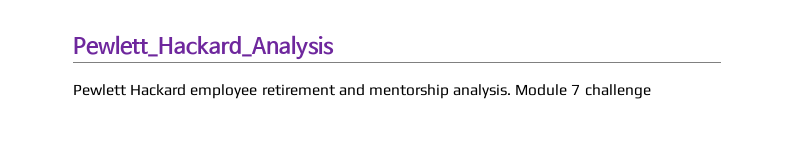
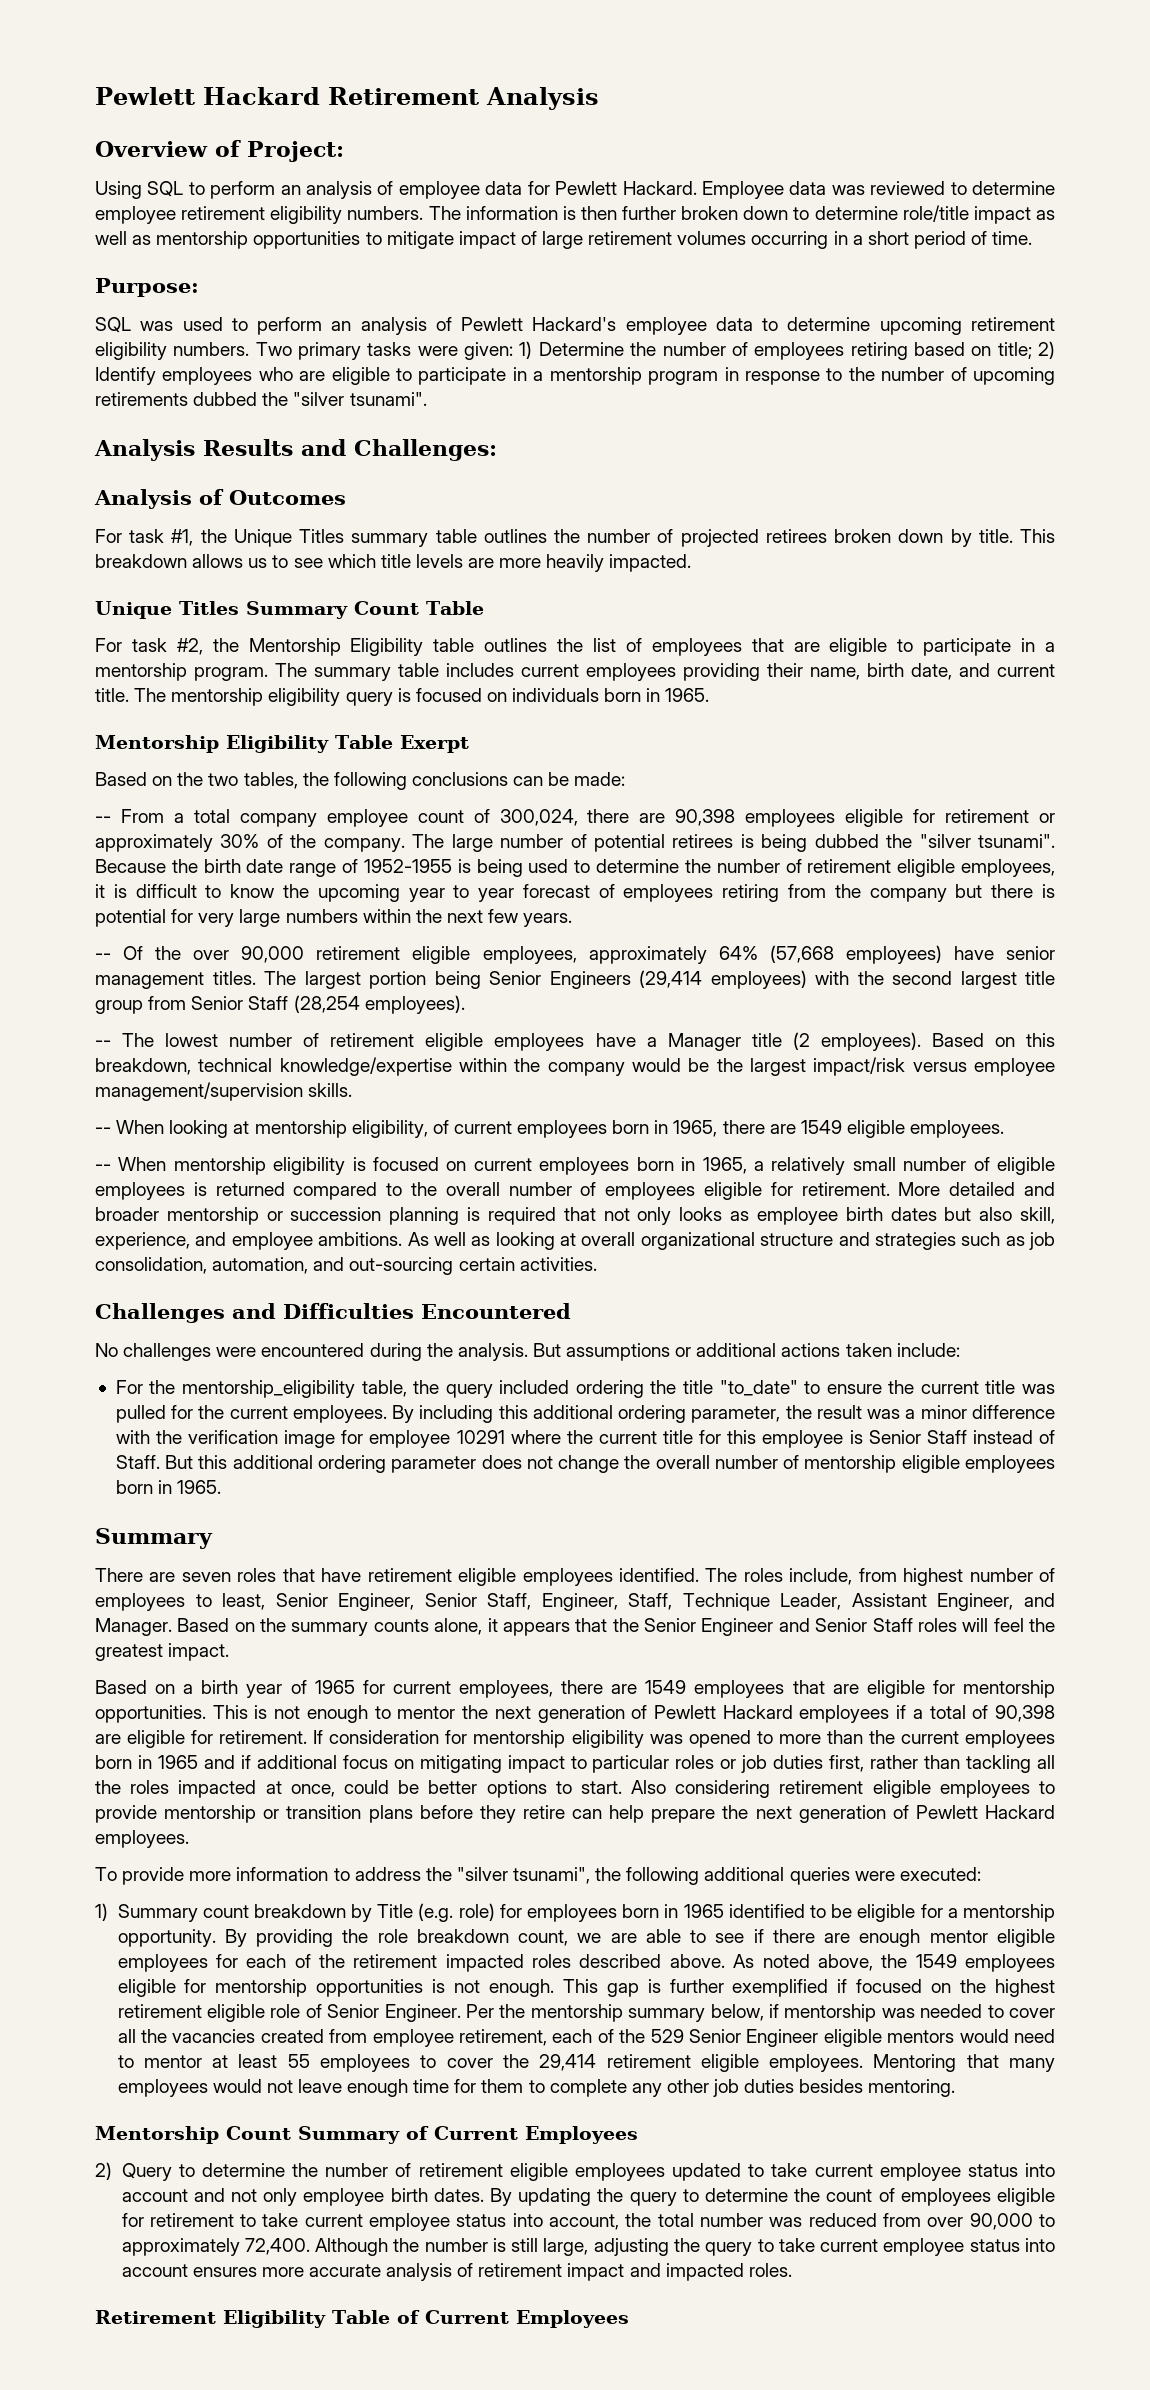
- Pewlett_Hackard_Analysis
- Pewlett Hackard employee retirement and mentorship analysis. Module 7 challenge
+ Pewlett Hackard Retirement Analysis
+ Overview of Project:
+ Using SQL to perform an analysis of employee data for Pewlett Hackard. Employee data was reviewed to determine employee retirement eligibility numbers. The information is then further broken down to determine role/title impact as well as mentorship opportunities to mitigate impact of large retirement volumes occurring in a short period of time.
+ Purpose:
+ SQL was used to perform an analysis of Pewlett Hackard's employee data to determine upcoming retirement eligibility numbers. Two primary tasks were given: 1) Determine the number of employees retiring based on title; 2) Identify employees who are eligible to participate in a mentorship program in response to the number of upcoming retirements dubbed the "silver tsunami".
+ Analysis Results and Challenges:
+ Analysis of Outcomes
+ For task #1, the Unique Titles summary table outlines the number of projected retirees broken down by title. This breakdown allows us to see which title levels are more heavily impacted.
+ Unique Titles Summary Count Table
+ For task #2, the Mentorship Eligibility table outlines the list of employees that are eligible to participate in a mentorship program. The summary table includes current employees providing their name, birth date, and current title. The mentorship eligibility query is focused on individuals born in 1965.
+ Mentorship Eligibility Table Exerpt
+ Based on the two tables, the following conclusions can be made:
+ -- From a total company employee count of 300,024, there are 90,398 employees eligible for retirement or approximately 30% of the company. The large number of potential retirees is being dubbed the "silver tsunami". Because the birth date range of 1952-1955 is being used to determine the number of retirement eligible employees, it is difficult to know the upcoming year to year forecast of employees retiring from the company but there is potential for very large numbers within the next few years.
+ -- Of the over 90,000 retirement eligible employees, approximately 64% (57,668 employees) have senior management titles. The largest portion being Senior Engineers (29,414 employees) with the second largest title group from Senior Staff (28,254 employees).
+ -- The lowest number of retirement eligible employees have a Manager title (2 employees). Based on this breakdown, technical knowledge/expertise within the company would be the largest impact/risk versus employee management/supervision skills.
+ -- When looking at mentorship eligibility, of current employees born in 1965, there are 1549 eligible employees.
+ -- When mentorship eligibility is focused on current employees born in 1965, a relatively small number of eligible employees is returned compared to the overall number of employees eligible for retirement. More detailed and broader mentorship or succession planning is required that not only looks as employee birth dates but also skill, experience, and employee ambitions. As well as looking at overall organizational structure and strategies such as job consolidation, automation, and out-sourcing certain activities.
+ Challenges and Difficulties Encountered
+ No challenges were encountered during the analysis. But assumptions or additional actions taken include:
+ For the mentorship_eligibility table, the query included ordering the title "to_date" to ensure the current title was pulled for the current employees. By including this additional ordering parameter, the result was a minor difference with the verification image for employee 10291 where the current title for this employee is Senior Staff instead of Staff. But this additional ordering parameter does not change the overall number of mentorship eligible employees born in 1965.
+ Summary
+ There are seven roles that have retirement eligible employees identified. The roles include, from highest number of employees to least, Senior Engineer, Senior Staff, Engineer, Staff, Technique Leader, Assistant Engineer, and Manager. Based on the summary counts alone, it appears that the Senior Engineer and Senior Staff roles will feel the greatest impact.
+ Based on a birth year of 1965 for current employees, there are 1549 employees that are eligible for mentorship opportunities. This is not enough to mentor the next generation of Pewlett Hackard employees if a total of 90,398 are eligible for retirement. If consideration for mentorship eligibility was opened to more than the current employees born in 1965 and if additional focus on mitigating impact to particular roles or job duties first, rather than tackling all the roles impacted at once, could be better options to start. Also considering retirement eligible employees to provide mentorship or transition plans before they retire can help prepare the next generation of Pewlett Hackard employees.
+ To provide more information to address the "silver tsunami", the following additional queries were executed:
+ 1) Summary count breakdown by Title (e.g. role) for employees born in 1965 identified to be eligible for a mentorship opportunity. By providing the role breakdown count, we are able to see if there are enough mentor eligible employees for each of the retirement impacted roles described above. As noted above, the 1549 employees eligible for mentorship opportunities is not enough. This gap is further exemplified if focused on the highest retirement eligible role of Senior Engineer. Per the mentorship summary below, if mentorship was needed to cover all the vacancies created from employee retirement, each of the 529 Senior Engineer eligible mentors would need to mentor at least 55 employees to cover the 29,414 retirement eligible employees. Mentoring that many employees would not leave enough time for them to complete any other job duties besides mentoring.
+ Mentorship Count Summary of Current Employees
+ 2) Query to determine the number of retirement eligible employees updated to take current employee status into account and not only employee birth dates. By updating the query to determine the count of employees eligible for retirement to take current employee status into account, the total number was reduced from over 90,000 to approximately 72,400. Although the number is still large, adjusting the query to take current employee status into account ensures more accurate analysis of retirement impact and impacted roles.
+ Retirement Eligibility Table of Current Employees

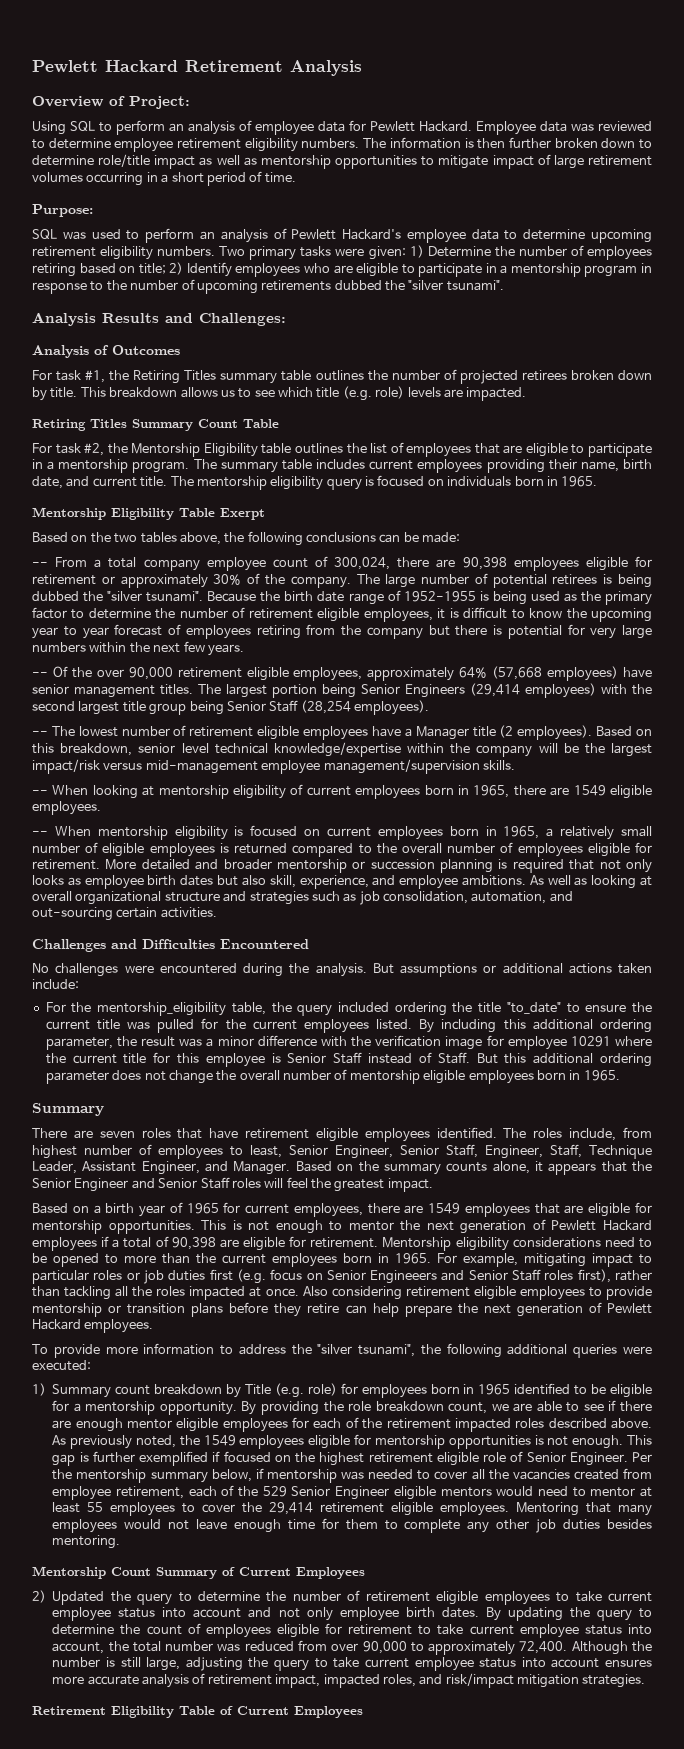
- For task #1, the Unique Titles summary table outlines the number of projected retirees broken down by title.
+ For task #1, the Retiring Titles summary table outlines the number of projected retirees broken down by title.
- This breakdown allows us to see which title levels are more heavily impacted.
+ This breakdown allows us to see which title (e.g. role) levels are impacted.
- Unique Titles Summary Count Table
+ Retiring Titles Summary Count Table
- Based on the two tables, the following conclusions can be made:
+ Based on the two tables above, the following conclusions can be made:
- Because the birth date range of 1952-1955 is being used to determine the number of retirement eligible employees, it is difficult to know the upcoming year to year forecast of employees retiring from the company but there is potential for very large numbers within the next few years.
+ Because the birth date range of 1952-1955 is being used as the primary factor to determine the number of retirement eligible employees, it is difficult to know the upcoming year to year forecast of employees retiring from the company but there is potential for very large numbers within the next few years.
- The largest portion being Senior Engineers (29,414 employees) with the second largest title group from Senior Staff (28,254 employees).
+ The largest portion being Senior Engineers (29,414 employees) with the second largest title group being Senior Staff (28,254 employees).
- Based on this breakdown, technical knowledge/expertise within the company would be the largest impact/risk versus employee management/supervision skills.
+ Based on this breakdown, senior level technical knowledge/expertise within the company will be the largest impact/risk versus mid-management employee management/supervision skills.
- -- When looking at mentorship eligibility, of current employees born in 1965, there are 1549 eligible employees.
+ -- When looking at mentorship eligibility of current employees born in 1965, there are 1549 eligible employees.
- For the mentorship_eligibility table, the query included ordering the title "to_date" to ensure the current title was pulled for the current employees.
+ For the mentorship_eligibility table, the query included ordering the title "to_date" to ensure the current title was pulled for the current employees listed.
- If consideration for mentorship eligibility was opened to more than the current employees born in 1965 and if additional focus on mitigating impact to particular roles or job duties first, rather than tackling all the roles impacted at once, could be better options to start.
+ Mentorship eligibility considerations need to be opened to more than the current employees born in 1965. For example, mitigating impact to particular roles or job duties first (e.g. focus on Senior Engineeers and Senior Staff roles first), rather than tackling all the roles impacted at once.
- As noted above, the 1549 employees eligible for mentorship opportunities is not enough.
+ As previously noted, the 1549 employees eligible for mentorship opportunities is not enough.
- 2) Query to determine the number of retirement eligible employees updated to take current employee status into account and not only employee birth dates.
+ 2) Updated the query to determine the number of retirement eligible employees to take current employee status into account and not only employee birth dates.
- Although the number is still large, adjusting the query to take current employee status into account ensures more accurate analysis of retirement impact and impacted roles.
+ Although the number is still large, adjusting the query to take current employee status into account ensures more accurate analysis of retirement impact, impacted roles, and risk/impact mitigation strategies.

